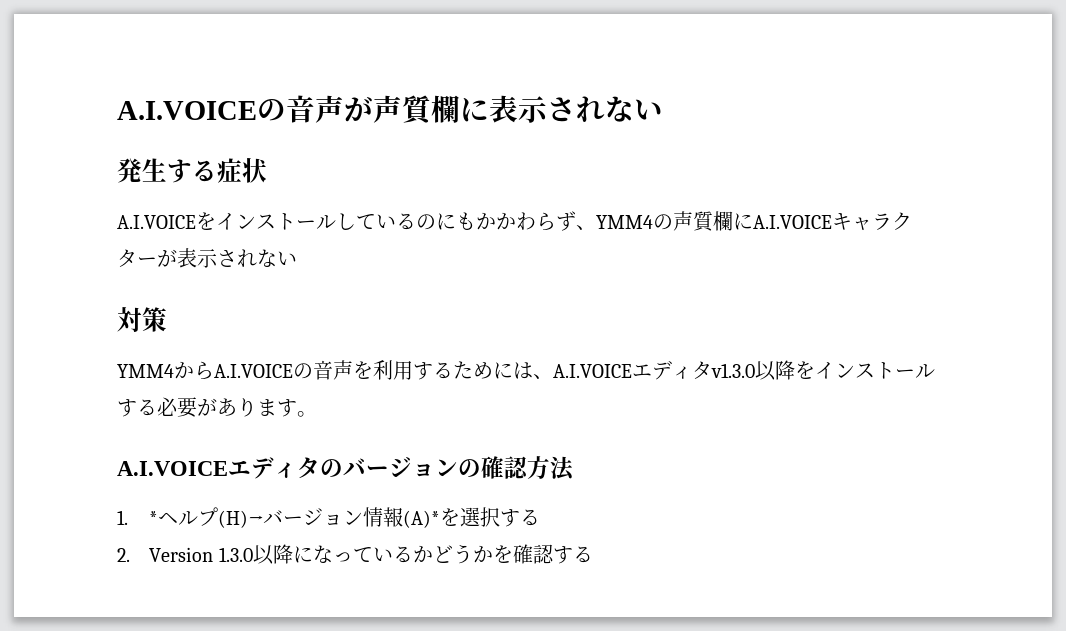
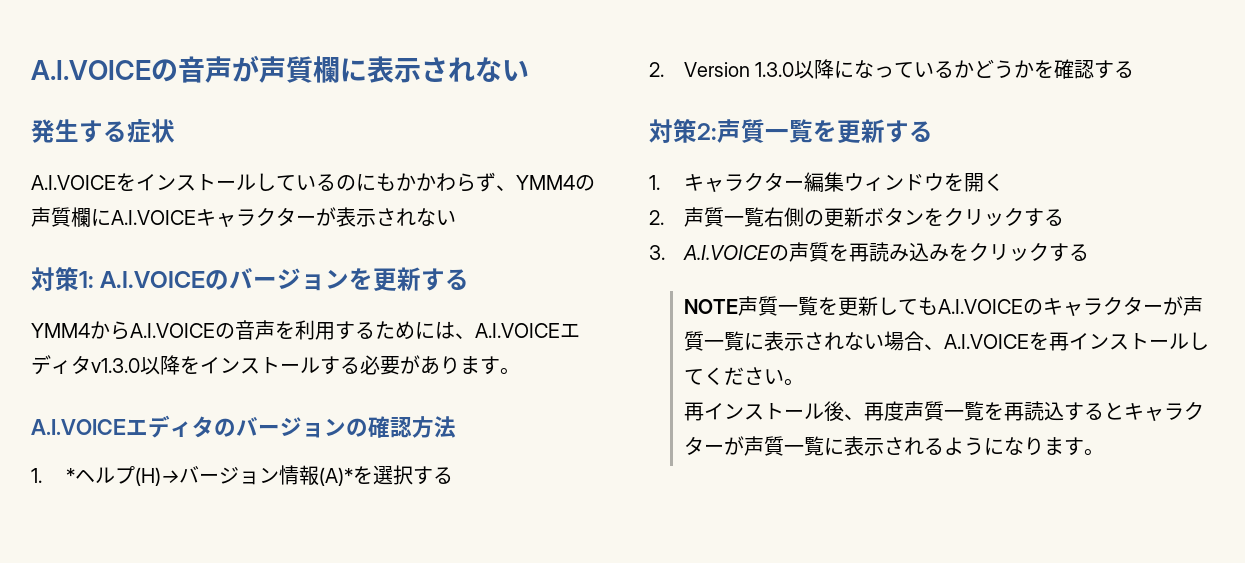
- 対策
+ 対策1: A.I.VOICEのバージョンを更新する
+ 対策2:声質一覧を更新する
+ 1.キャラクター編集ウィンドウを開く
+ 2.声質一覧右側の更新ボタンをクリックする
+ 3. A.I.VOICEの声質を再読み込みをクリックする
+ NOTE声質一覧を更新してもA.I.VOICEのキャラクターが声質一覧に表示されない場合、A.I.VOICEを再インストールしてください。
+ 再インストール後、再度声質一覧を再読込するとキャラクターが声質一覧に表示されるようになります。

